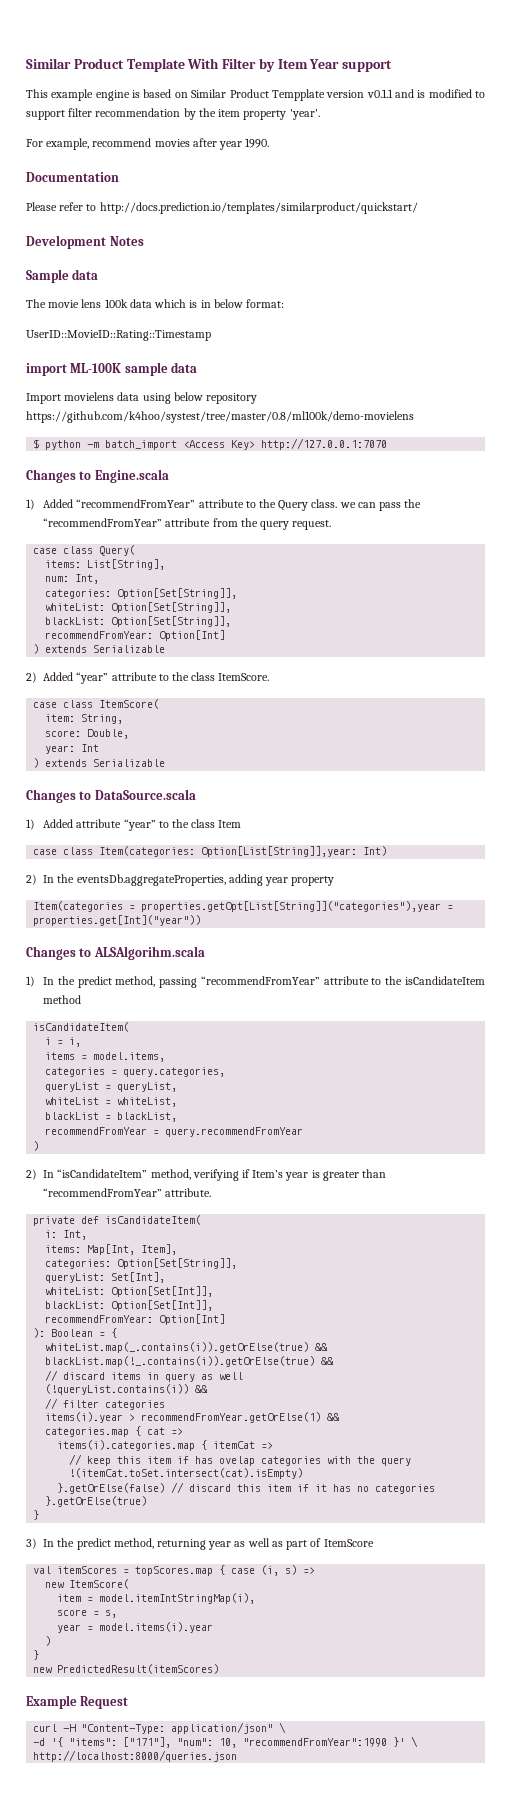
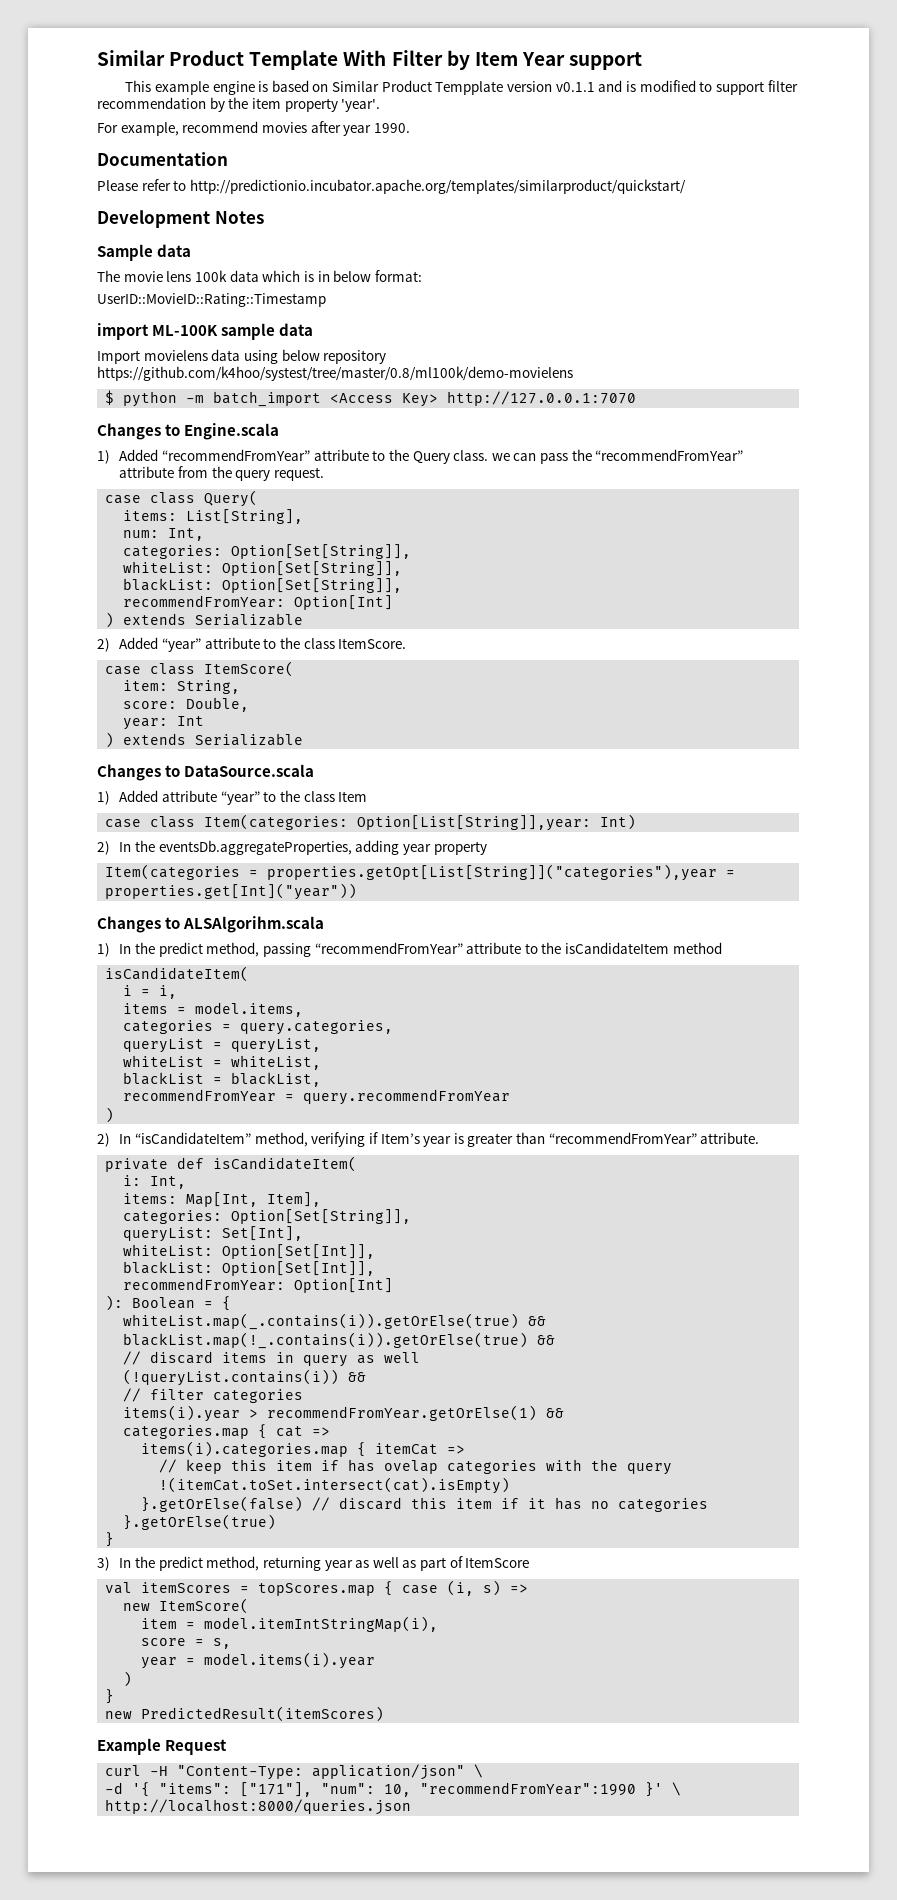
- Please refer to http://docs.prediction.io/templates/similarproduct/quickstart/
+ Please refer to http://predictionio.incubator.apache.org/templates/similarproduct/quickstart/

